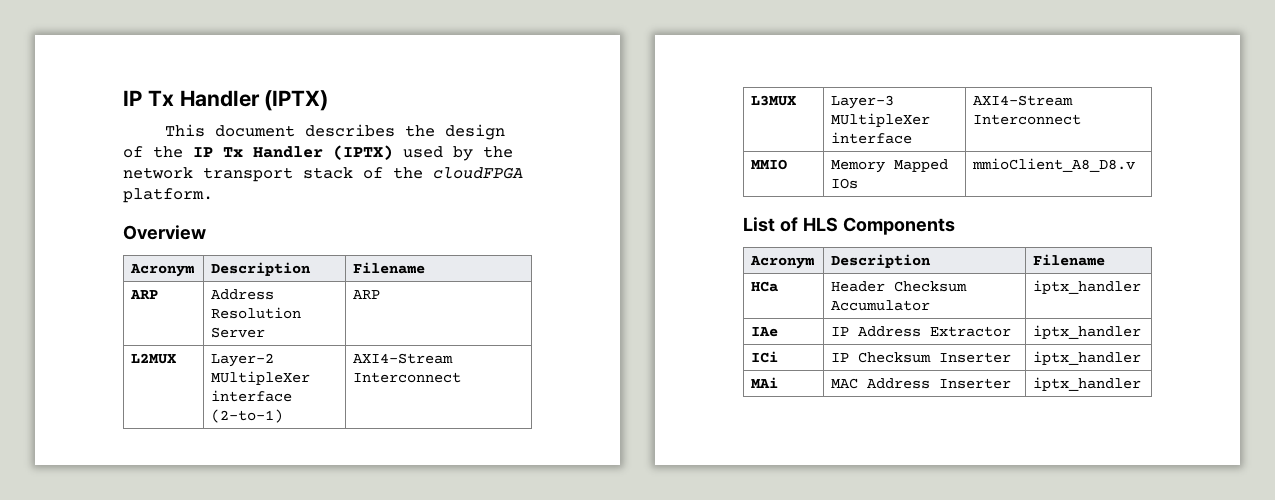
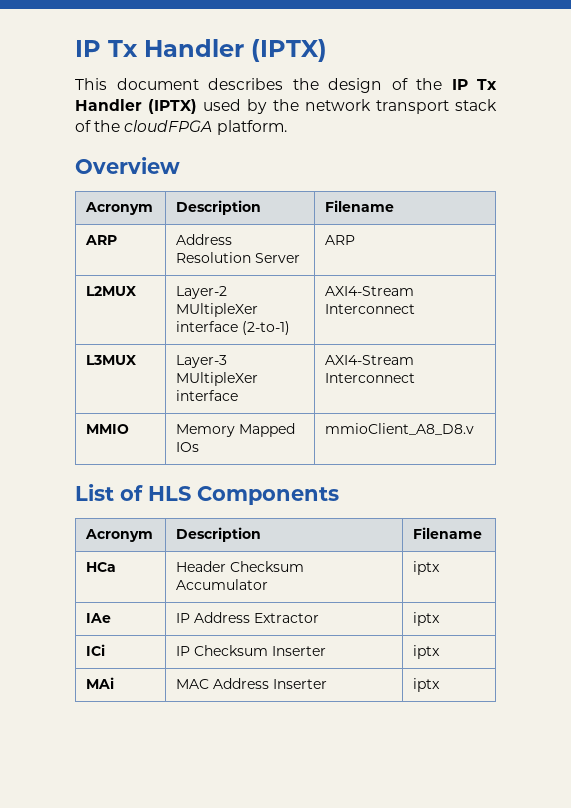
- HCa | Header Checksum Accumulator | iptx_handler
+ HCa | Header Checksum Accumulator | iptx
- IAe | IP Address Extractor | iptx_handler
+ IAe | IP Address Extractor | iptx
- ICi | IP Checksum Inserter | iptx_handler
+ ICi | IP Checksum Inserter | iptx
- MAi | MAC Address Inserter | iptx_handler
+ MAi | MAC Address Inserter | iptx

